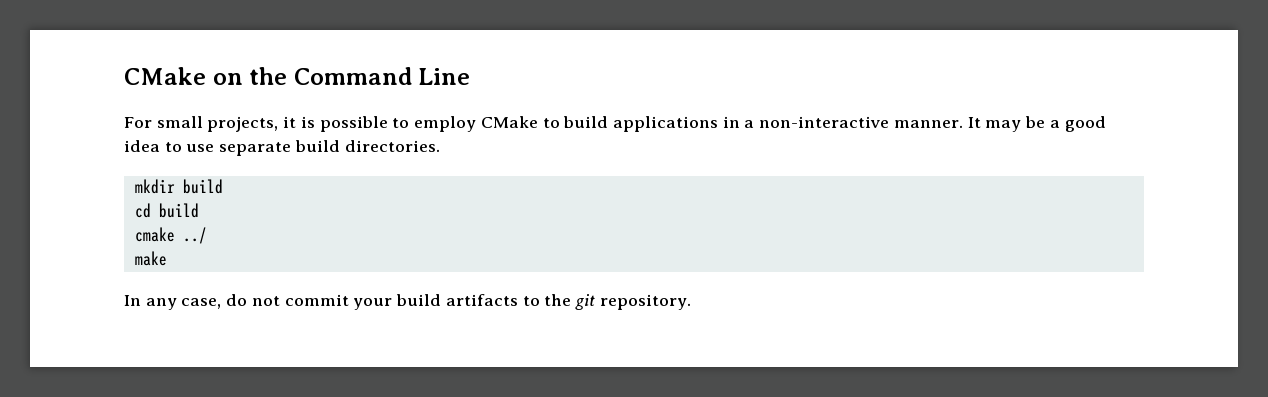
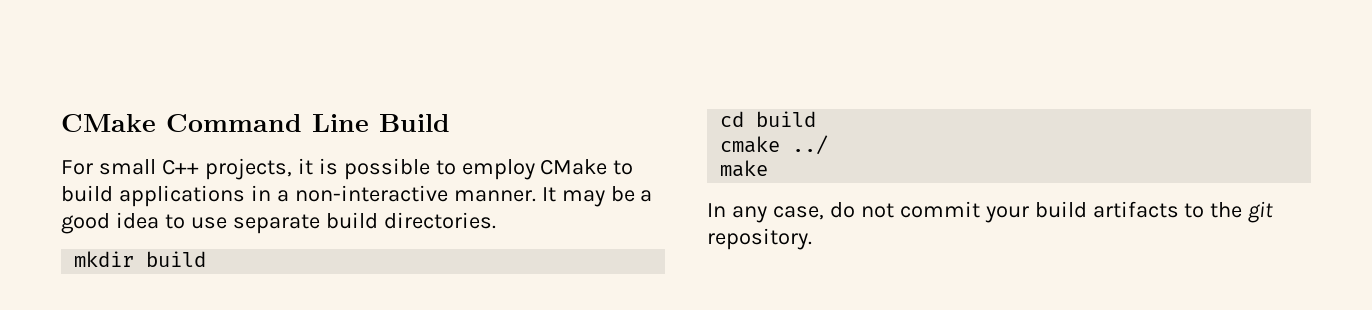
- CMake on the Command Line
+ CMake Command Line Build
- For small projects, it is possible to employ CMake to build applications in a non-interactive manner.
+ For small C++ projects, it is possible to employ CMake to build applications in a non-interactive manner.

